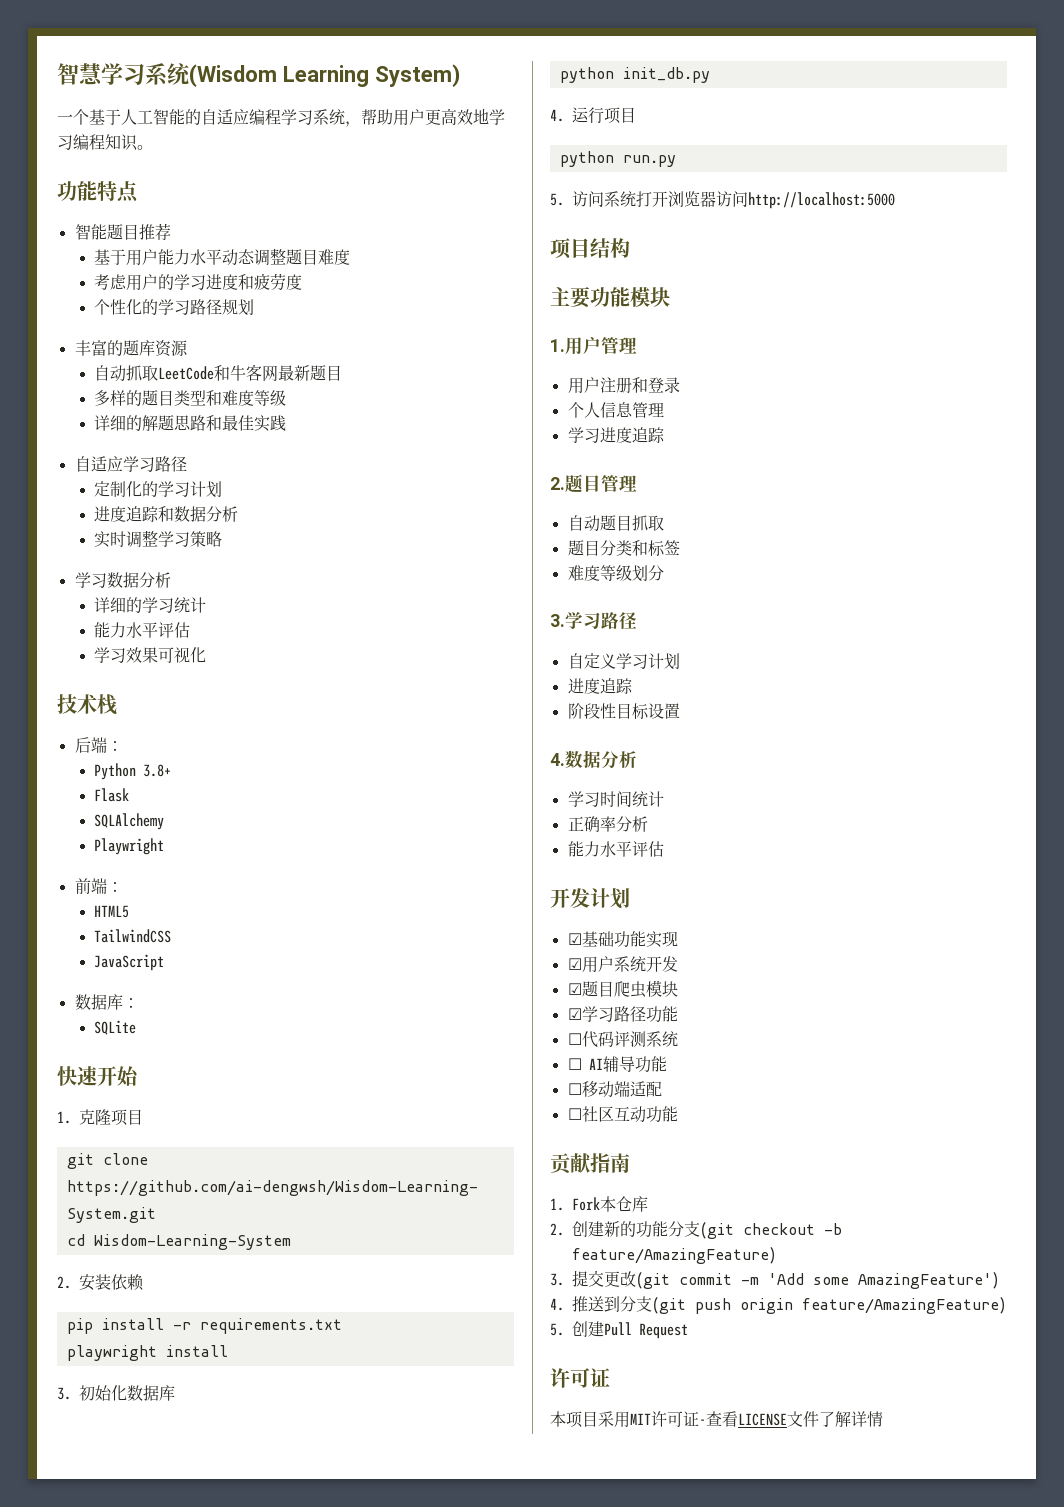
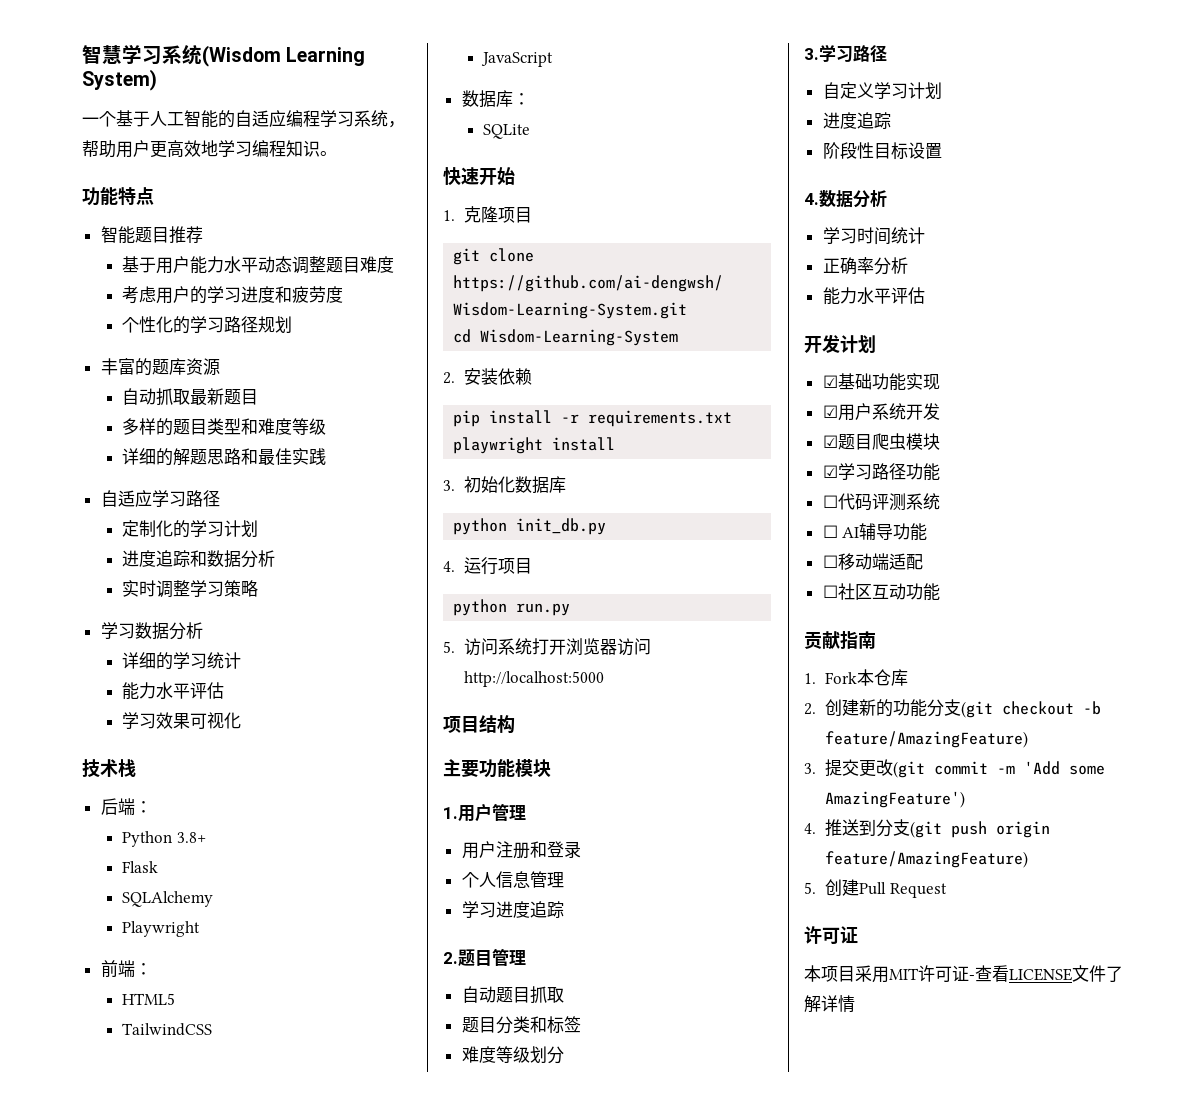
- 自动抓取LeetCode和牛客网最新题目
+ 自动抓取最新题目

